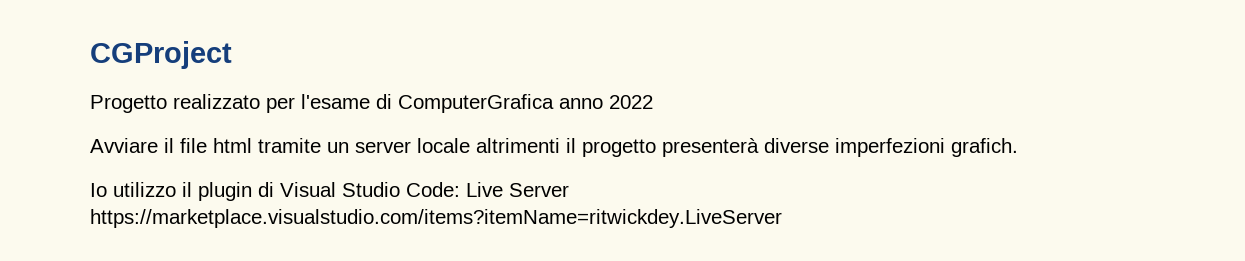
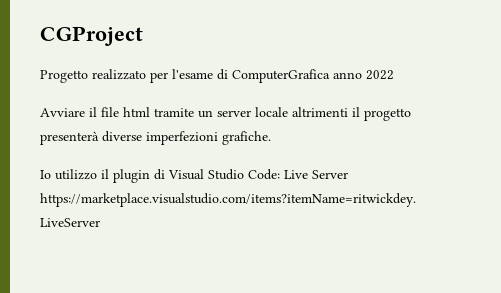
- Avviare il file html tramite un server locale altrimenti il progetto presenterà diverse imperfezioni grafich.
+ Avviare il file html tramite un server locale altrimenti il progetto presenterà diverse imperfezioni grafiche.

